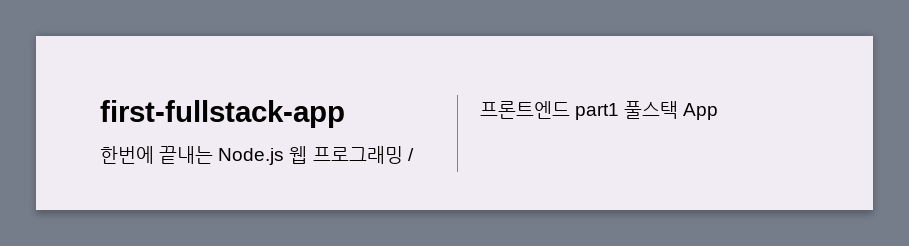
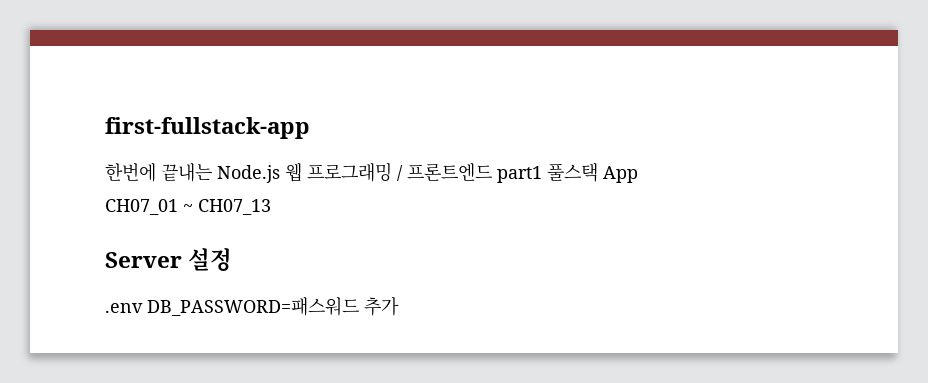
+ CH07_01 ~ CH07_13
+ Server 설정
+ .env DB_PASSWORD=패스워드 추가

